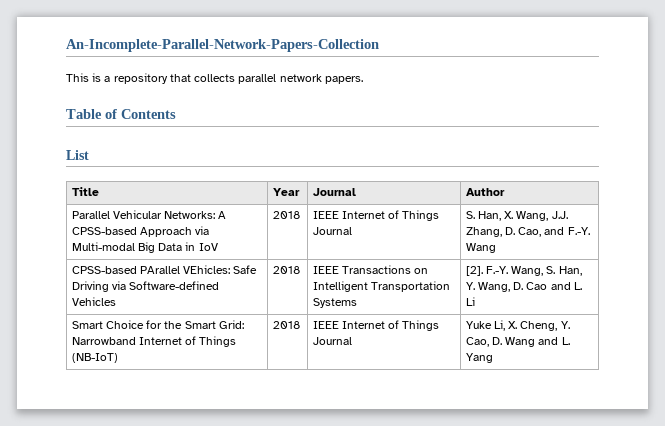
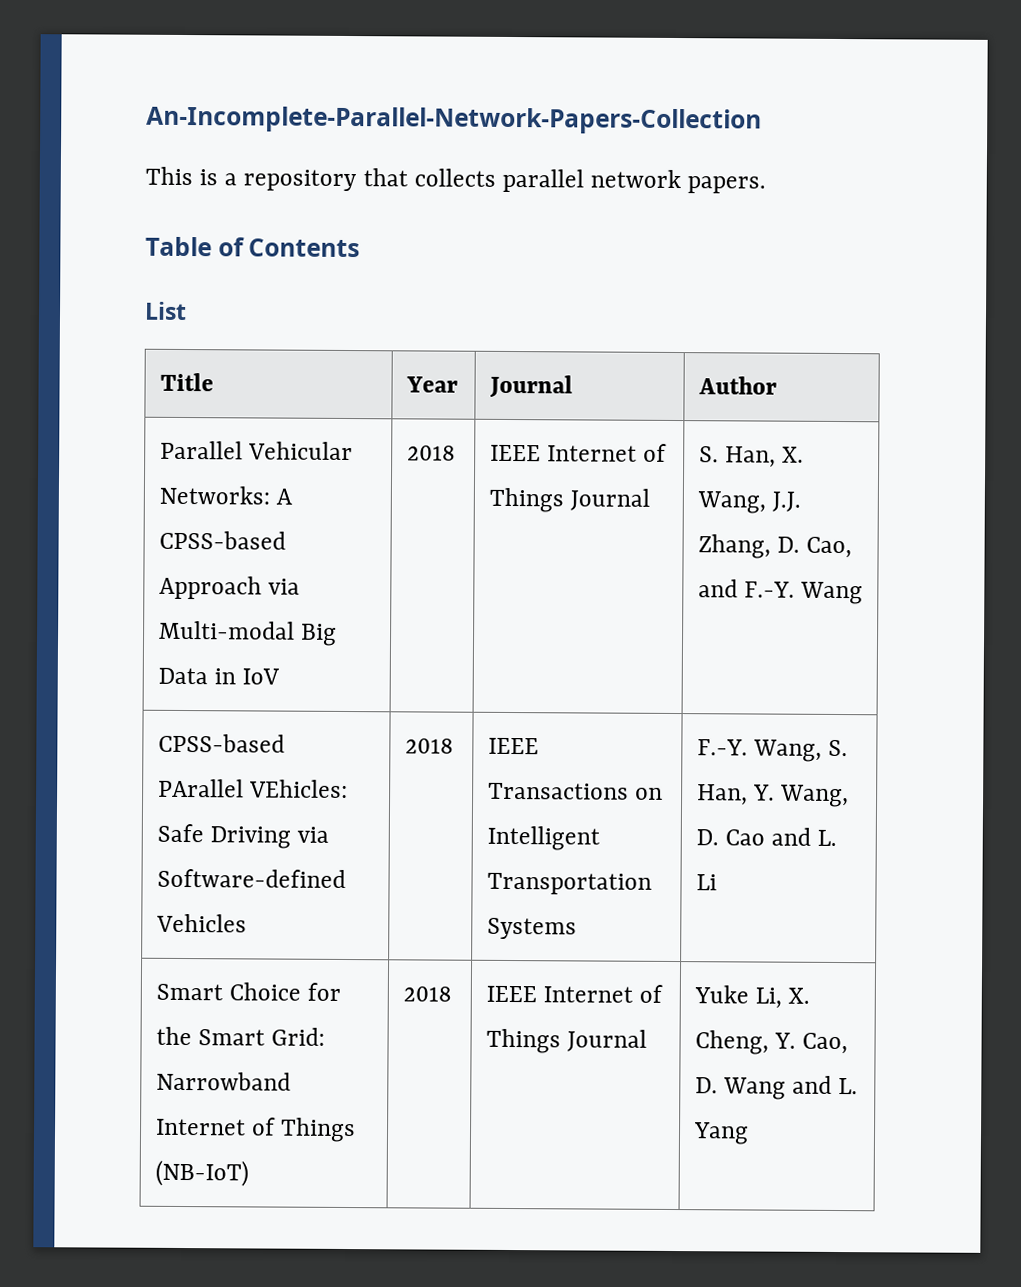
- CPSS-based PArallel VEhicles: Safe Driving via Software-defined Vehicles | 2018 | IEEE Transactions on Intelligent Transportation Systems | [2]. F.-Y. Wang, S. Han, Y. Wang, D. Cao and L. Li
+ CPSS-based PArallel VEhicles: Safe Driving via Software-defined Vehicles | 2018 | IEEE Transactions on Intelligent Transportation Systems | F.-Y. Wang, S. Han, Y. Wang, D. Cao and L. Li

